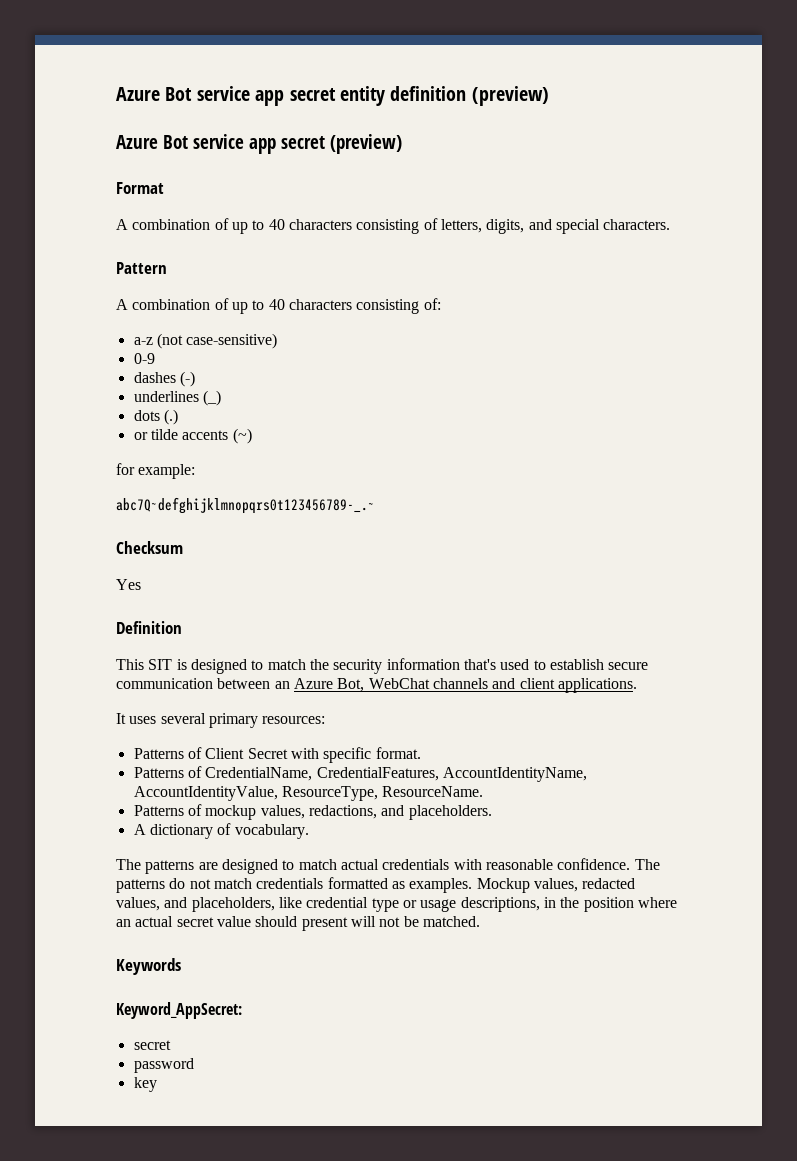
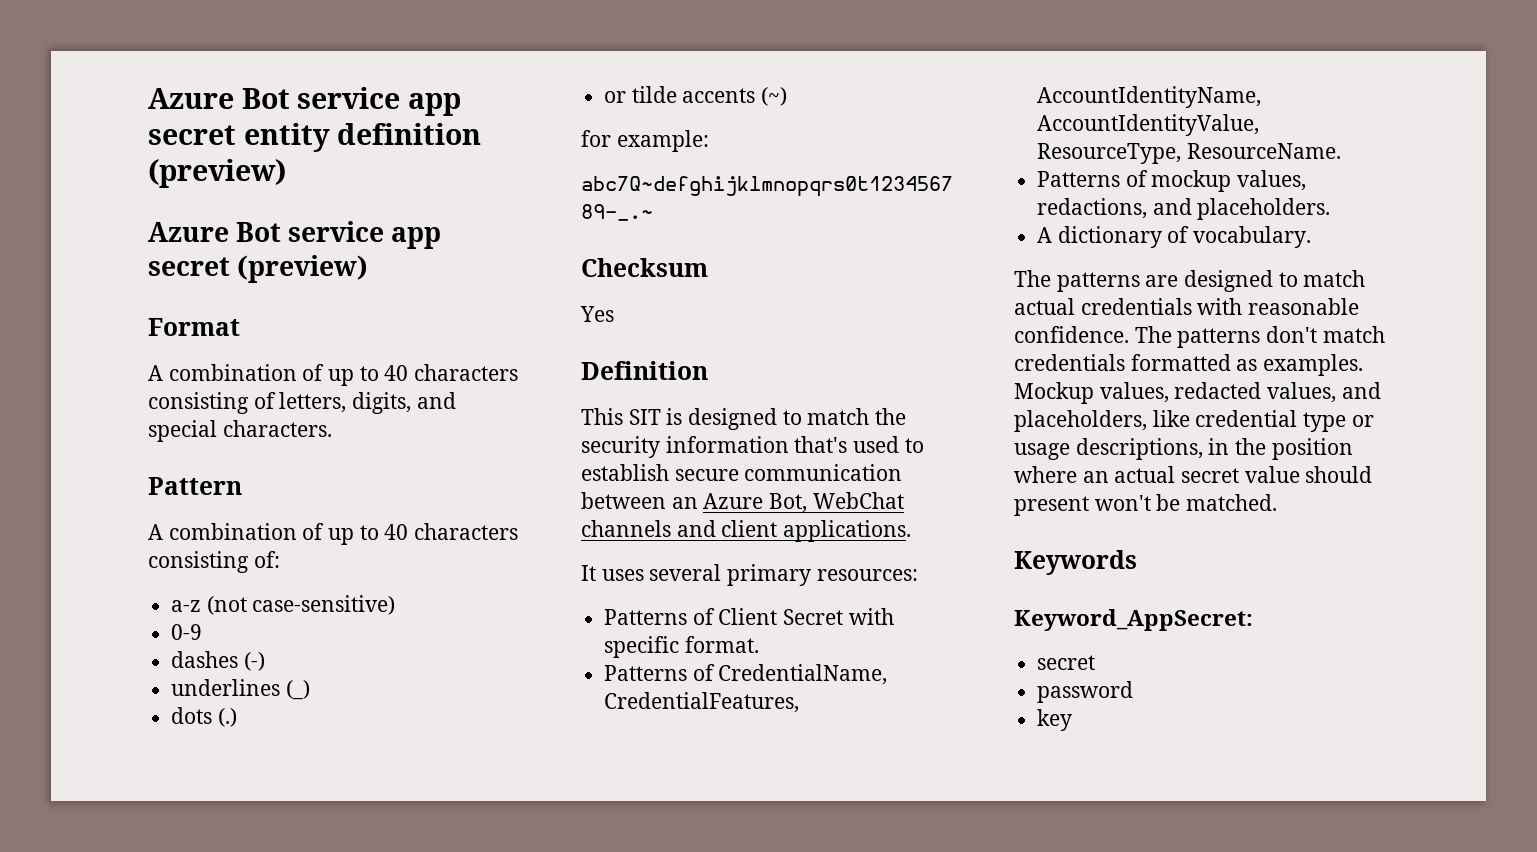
- The patterns do not match credentials formatted as examples.
+ The patterns don't match credentials formatted as examples.
- Mockup values, redacted values, and placeholders, like credential type or usage descriptions, in the position where an actual secret value should present will not be matched.
+ Mockup values, redacted values, and placeholders, like credential type or usage descriptions, in the position where an actual secret value should present won't be matched.

